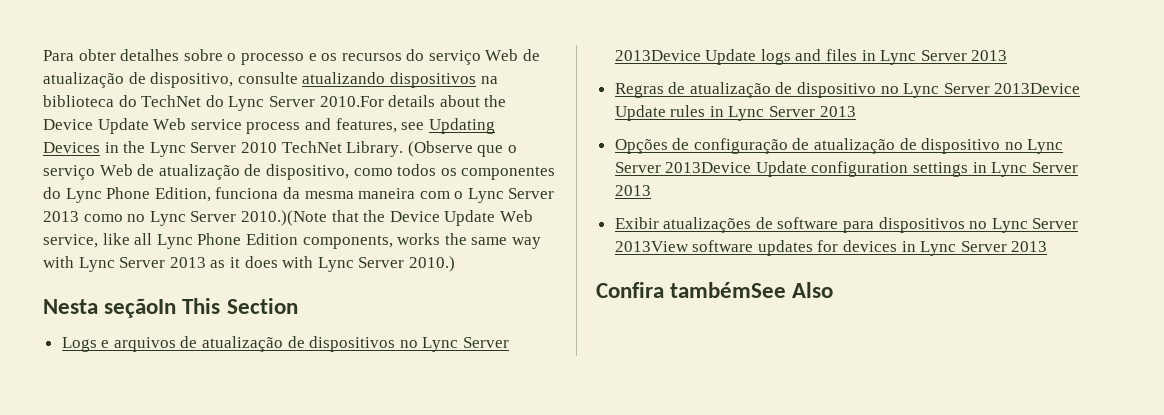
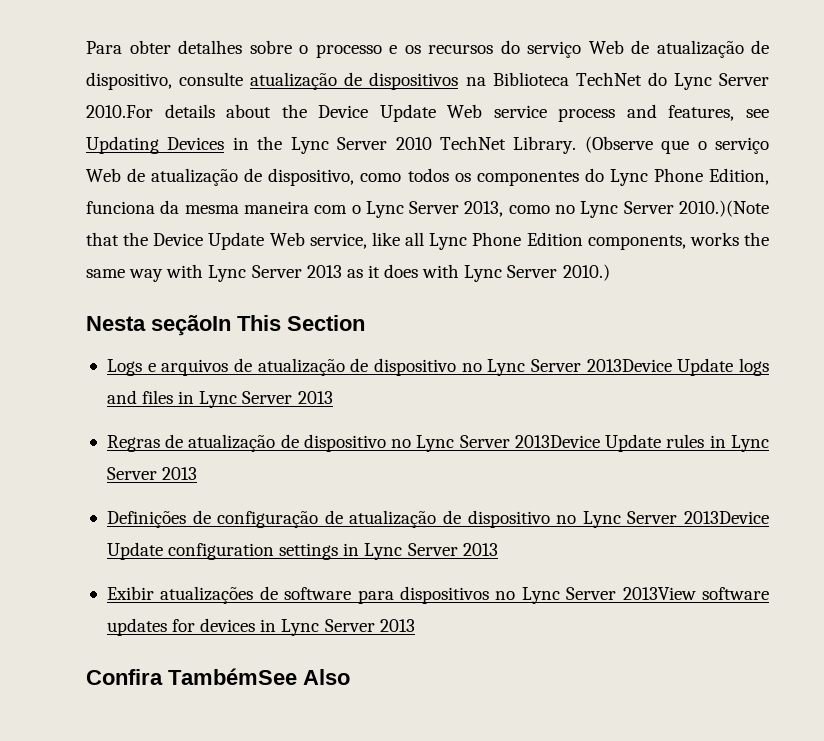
- Para obter detalhes sobre o processo e os recursos do serviço Web de atualização de dispositivo, consulte atualizando dispositivos na biblioteca do TechNet do Lync Server 2010.For details about the Device Update Web service process and features, see Updating Devices in the Lync Server 2010 TechNet Library.
+ Para obter detalhes sobre o processo e os recursos do serviço Web de atualização de dispositivo, consulte atualização de dispositivos na Biblioteca TechNet do Lync Server 2010.For details about the Device Update Web service process and features, see Updating Devices in the Lync Server 2010 TechNet Library.
- (Observe que o serviço Web de atualização de dispositivo, como todos os componentes do Lync Phone Edition, funciona da mesma maneira com o Lync Server 2013 como no Lync Server 2010.)(Note that the Device Update Web service, like all Lync Phone Edition components, works the same way with Lync Server 2013 as it does with Lync Server 2010.)
+ (Observe que o serviço Web de atualização de dispositivo, como todos os componentes do Lync Phone Edition, funciona da mesma maneira com o Lync Server 2013, como no Lync Server 2010.)(Note that the Device Update Web service, like all Lync Phone Edition components, works the same way with Lync Server 2013 as it does with Lync Server 2010.)
- Logs e arquivos de atualização de dispositivos no Lync Server 2013Device Update logs and files in Lync Server 2013
+ Logs e arquivos de atualização de dispositivo no Lync Server 2013Device Update logs and files in Lync Server 2013
- Opções de configuração de atualização de dispositivo no Lync Server 2013Device Update configuration settings in Lync Server 2013
+ Definições de configuração de atualização de dispositivo no Lync Server 2013Device Update configuration settings in Lync Server 2013
- Confira tambémSee Also
+ Confira TambémSee Also

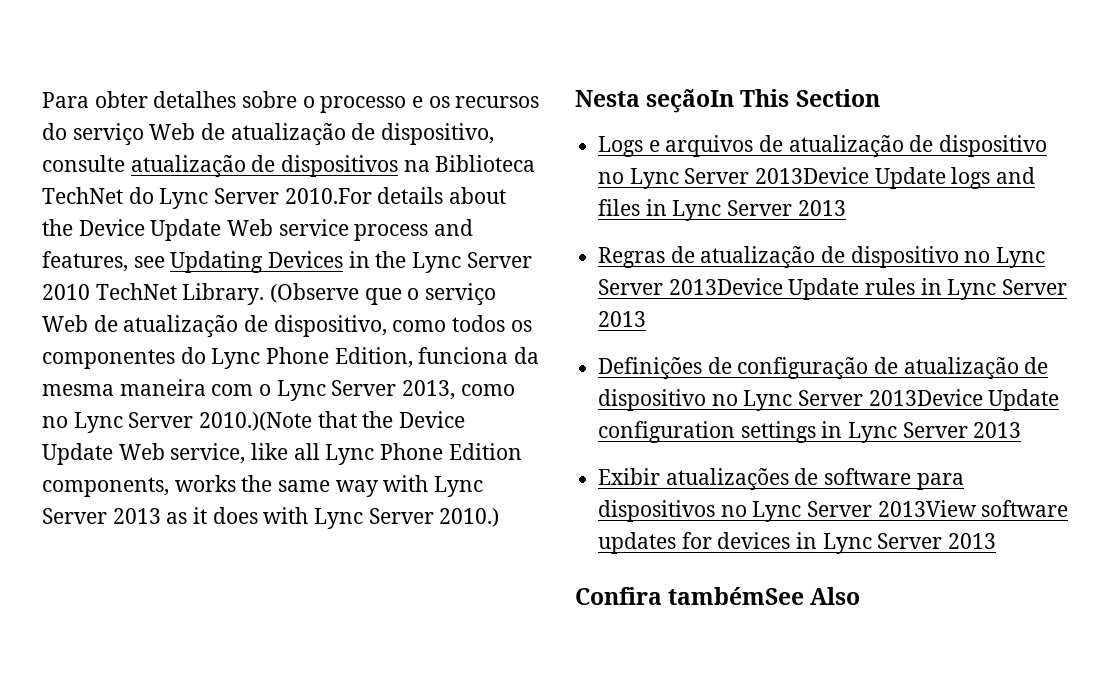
- Confira TambémSee Also
+ Confira tambémSee Also

